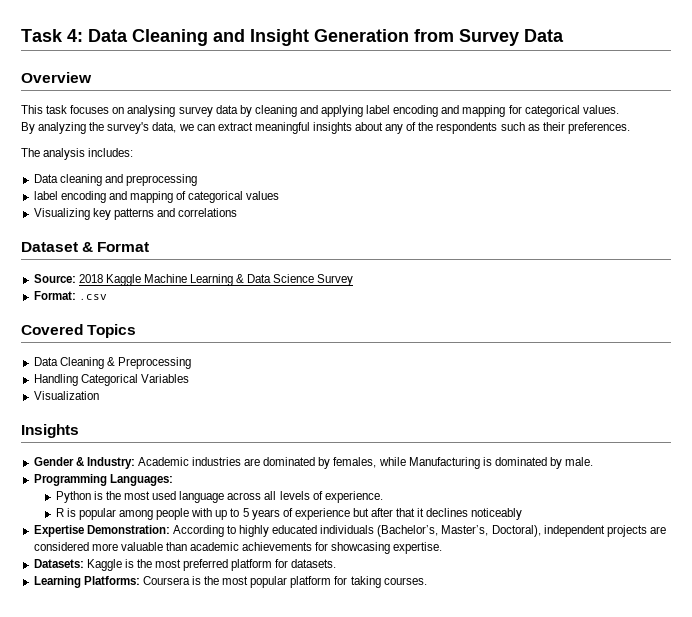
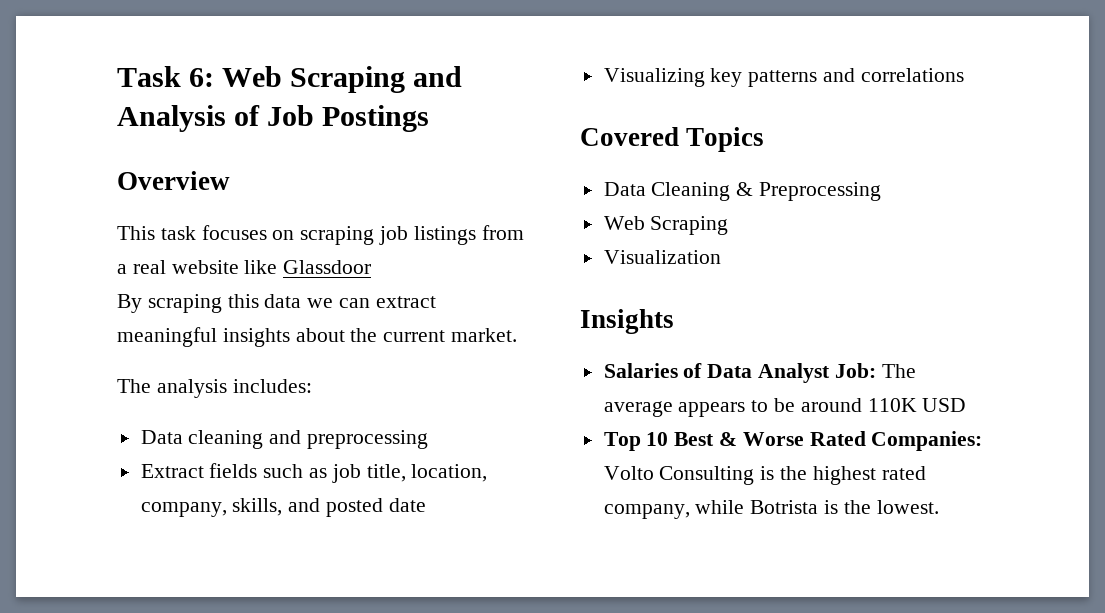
- Task 4: Data Cleaning and Insight Generation from Survey Data
+ Task 6: Web Scraping and Analysis of Job Postings
- This task focuses on analysing survey data by cleaning and applying label encoding and mapping for categorical values.
- By analyzing the survey's data, we can extract meaningful insights about any of the respondents such as their preferences.
+ This task focuses on scraping job listings from a real website like Glassdoor
+ By scraping this data we can extract meaningful insights about the current market.
- label encoding and mapping of categorical values
+ Extract fields such as job title, location, company, skills, and posted date
- Dataset & Format
- Source: 2018 Kaggle Machine Learning & Data Science Survey
- Format: .csv
  Data Cleaning & Preprocessing
- Handling Categorical Variables
+ Web Scraping
- Gender & Industry: Academic industries are dominated by females, while Manufacturing is dominated by male.
- Programming Languages:
- Python is the most used language across all levels of experience.
- R is popular among people with up to 5 years of experience but after that it declines noticeably
- Expertise Demonstration: According to highly educated individuals (Bachelor’s, Master’s, Doctoral), independent projects are considered more valuable than academic achievements for showcasing expertise.
- Datasets: Kaggle is the most preferred platform for datasets.
- Learning Platforms: Coursera is the most popular platform for taking courses.
+ Salaries of Data Analyst Job: The average appears to be around 110K USD
+ Top 10 Best & Worse Rated Companies: Volto Consulting is the highest rated company, while Botrista is the lowest.

